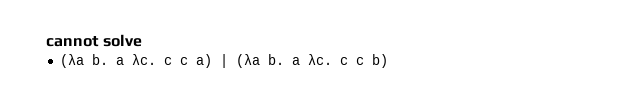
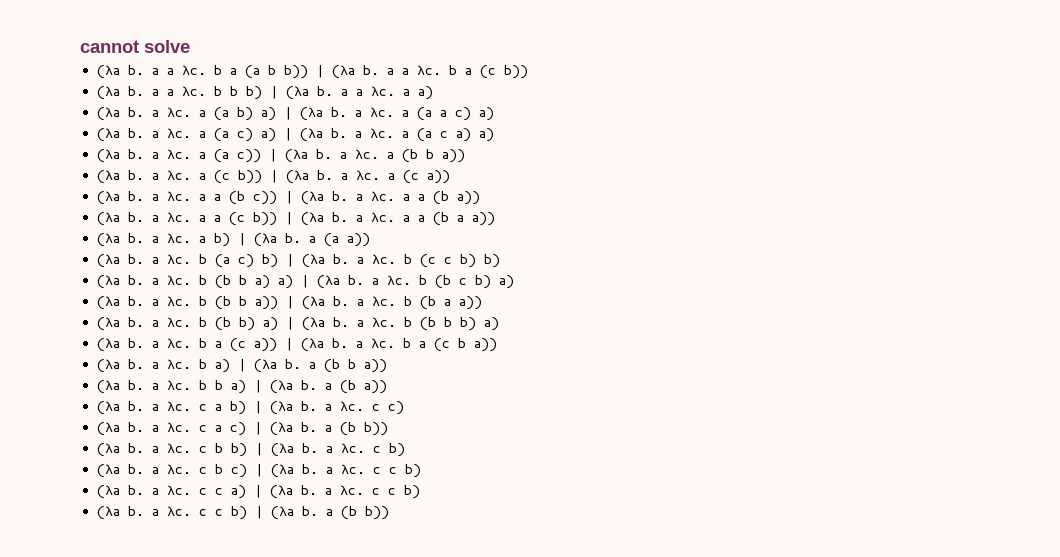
+ (λa b. a a λc. b a (a b b)) | (λa b. a a λc. b a (c b))
+ (λa b. a a λc. b b b) | (λa b. a a λc. a a)
+ (λa b. a λc. a (a b) a) | (λa b. a λc. a (a a c) a)
+ (λa b. a λc. a (a c) a) | (λa b. a λc. a (a c a) a)
+ (λa b. a λc. a (a c)) | (λa b. a λc. a (b b a))
+ (λa b. a λc. a (c b)) | (λa b. a λc. a (c a))
+ (λa b. a λc. a a (b c)) | (λa b. a λc. a a (b a))
+ (λa b. a λc. a a (c b)) | (λa b. a λc. a a (b a a))
+ (λa b. a λc. a b) | (λa b. a (a a))
+ (λa b. a λc. b (a c) b) | (λa b. a λc. b (c c b) b)
+ (λa b. a λc. b (b b a) a) | (λa b. a λc. b (b c b) a)
+ (λa b. a λc. b (b b a)) | (λa b. a λc. b (b a a))
+ (λa b. a λc. b (b b) a) | (λa b. a λc. b (b b b) a)
+ (λa b. a λc. b a (c a)) | (λa b. a λc. b a (c b a))
+ (λa b. a λc. b a) | (λa b. a (b b a))
+ (λa b. a λc. b b a) | (λa b. a (b a))
+ (λa b. a λc. c a b) | (λa b. a λc. c c)
+ (λa b. a λc. c a c) | (λa b. a (b b))
+ (λa b. a λc. c b b) | (λa b. a λc. c b)
+ (λa b. a λc. c b c) | (λa b. a λc. c c b)
+ (λa b. a λc. c c b) | (λa b. a (b b))

